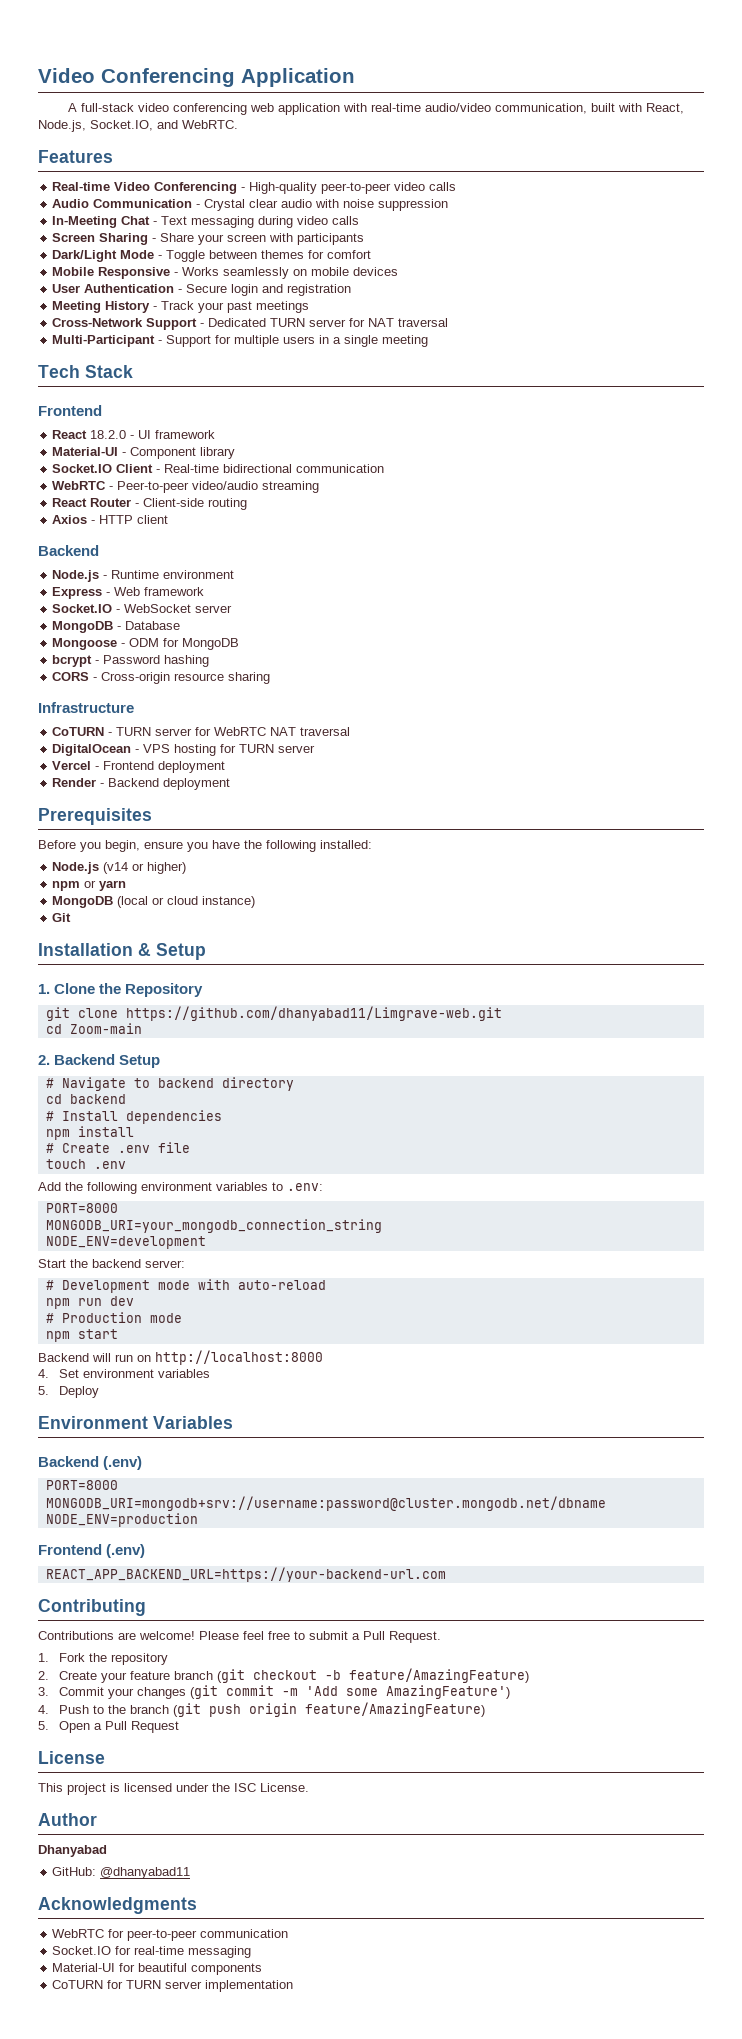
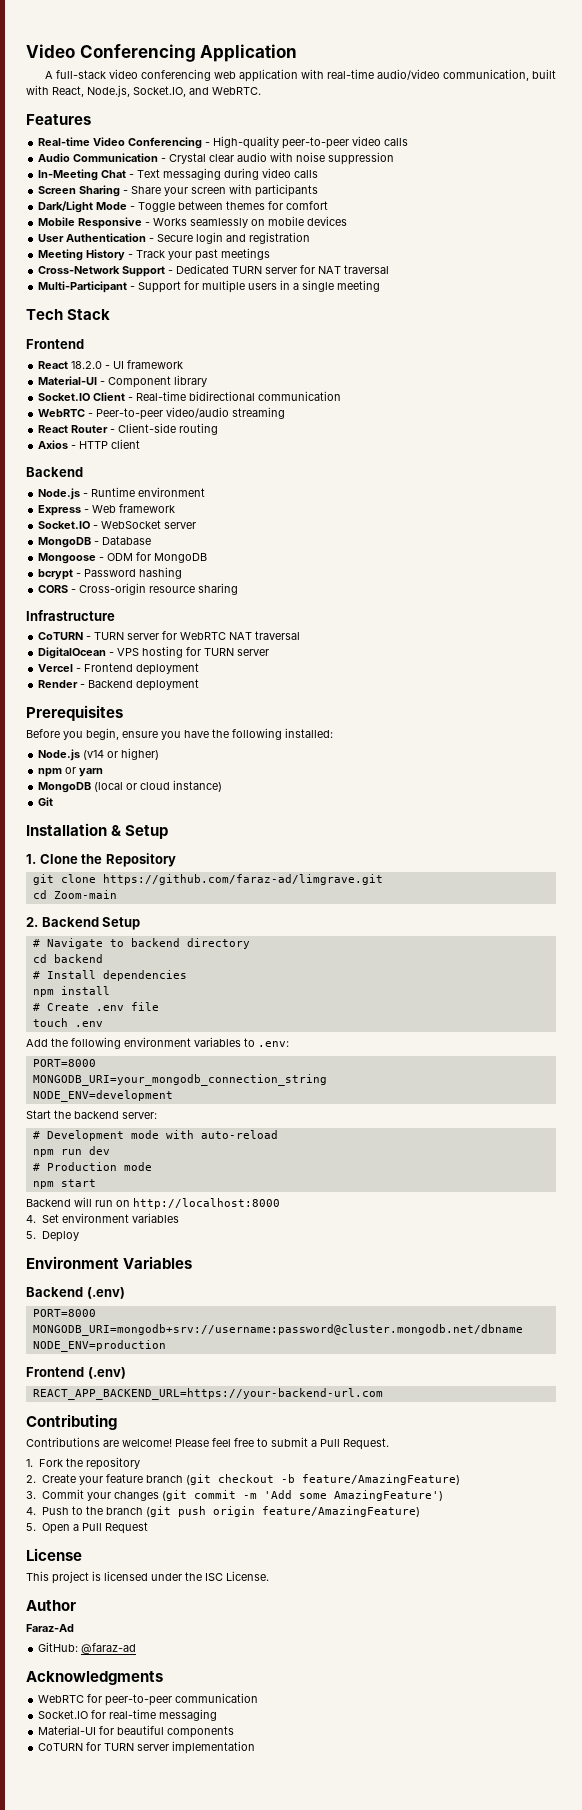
- git clone https://github.com/dhanyabad11/Limgrave-web.git
+ git clone https://github.com/faraz-ad/limgrave.git
- Dhanyabad
+ Faraz-Ad
- GitHub: @dhanyabad11
+ GitHub: @faraz-ad

